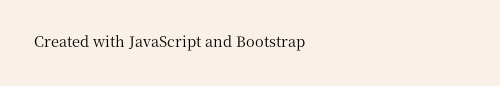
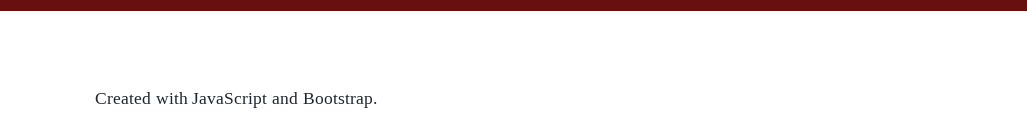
- Created with JavaScript and Bootstrap
+ Created with JavaScript and Bootstrap.

